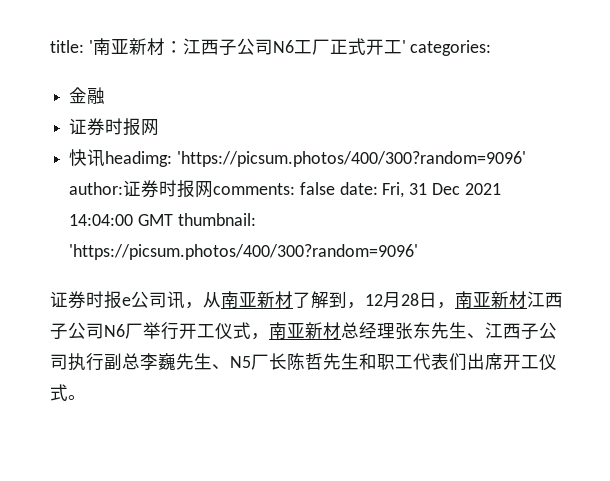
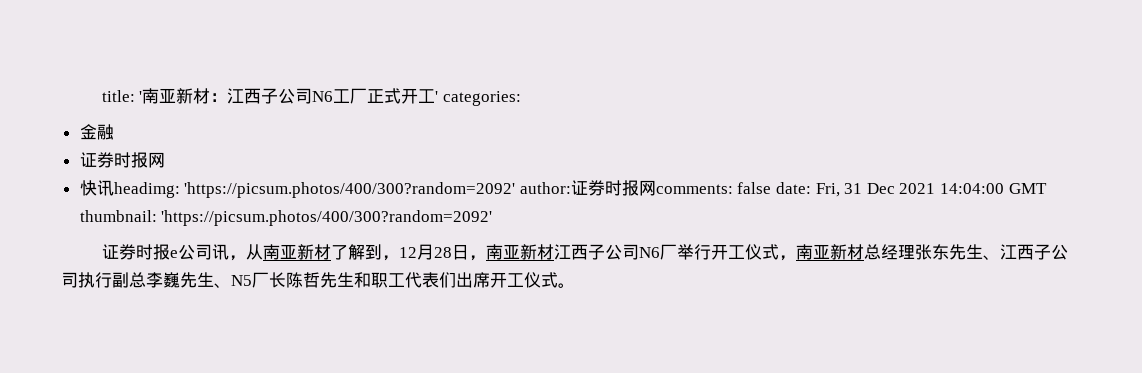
- 快讯headimg: 'https://picsum.photos/400/300?random=9096' author:证券时报网comments: false date: Fri, 31 Dec 2021 14:04:00 GMT thumbnail: 'https://picsum.photos/400/300?random=9096'
+ 快讯headimg: 'https://picsum.photos/400/300?random=2092' author:证券时报网comments: false date: Fri, 31 Dec 2021 14:04:00 GMT thumbnail: 'https://picsum.photos/400/300?random=2092'

